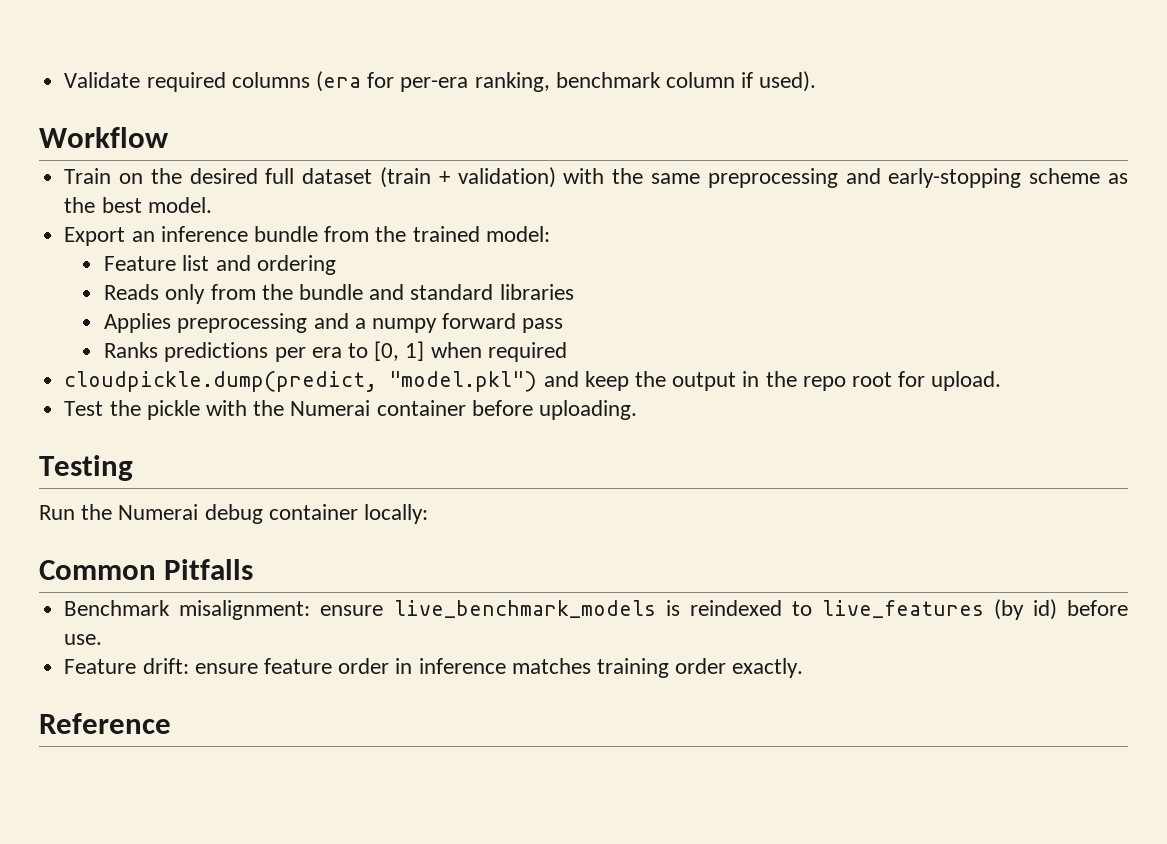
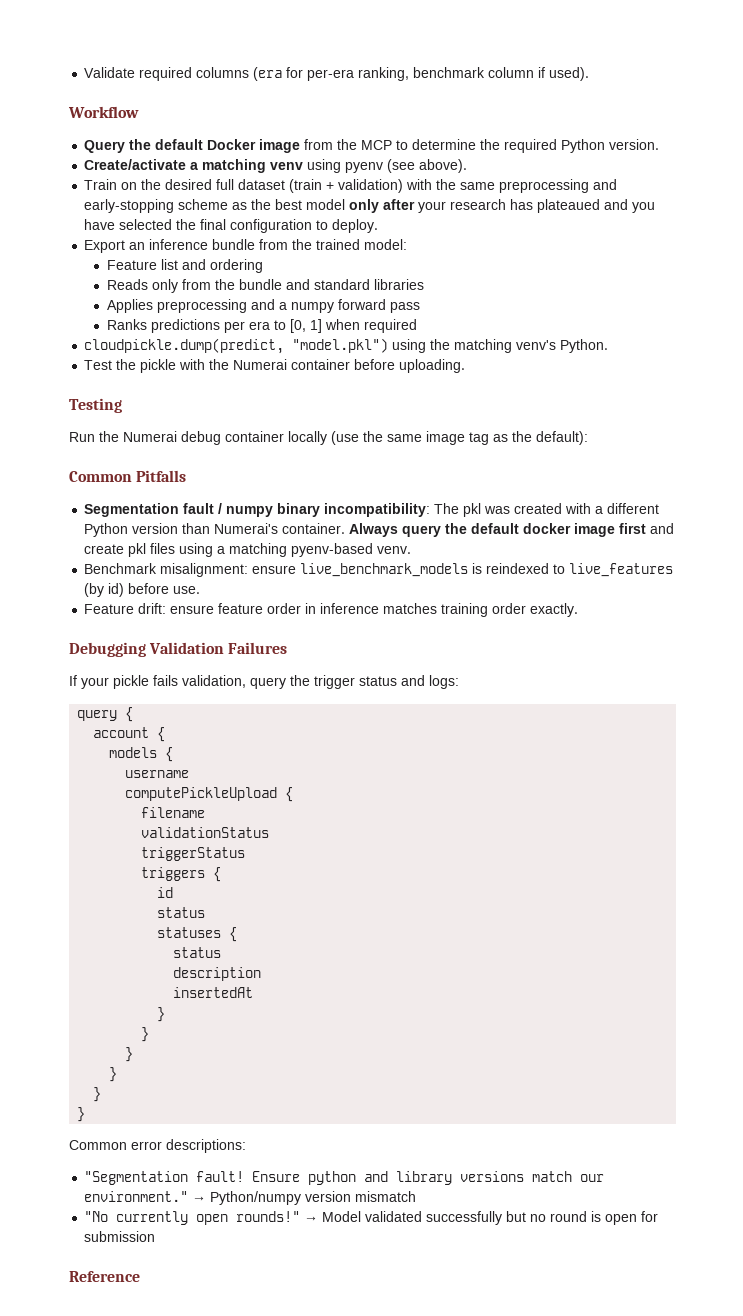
+ Query the default Docker image from the MCP to determine the required Python version.
+ Create/activate a matching venv using pyenv (see above).
- Train on the desired full dataset (train + validation) with the same preprocessing and early-stopping scheme as the best model.
+ Train on the desired full dataset (train + validation) with the same preprocessing and early-stopping scheme as the best model only after your research has plateaued and you have selected the final configuration to deploy.
- cloudpickle.dump(predict, "model.pkl") and keep the output in the repo root for upload.
+ cloudpickle.dump(predict, "model.pkl") using the matching venv's Python.
- Run the Numerai debug container locally:
+ Run the Numerai debug container locally (use the same image tag as the default):
  Common Pitfalls
+ Segmentation fault / numpy binary incompatibility: The pkl was created with a different Python version than Numerai's container. Always query the default docker image first and create pkl files using a matching pyenv-based venv.
+ Debugging Validation Failures
+ If your pickle fails validation, query the trigger status and logs:
+ query {
+ account {
+ models {
+ username
+ computePickleUpload {
+ filename
+ validationStatus
+ triggerStatus
+ triggers {
+ id
+ status
+ statuses {
+ status
+ description
+ insertedAt
+ }
+ }
+ }
+ }
+ }
+ }
+ Common error descriptions:
+ "Segmentation fault! Ensure python and library versions match our environment." → Python/numpy version mismatch
+ "No currently open rounds!" → Model validated successfully but no round is open for submission

